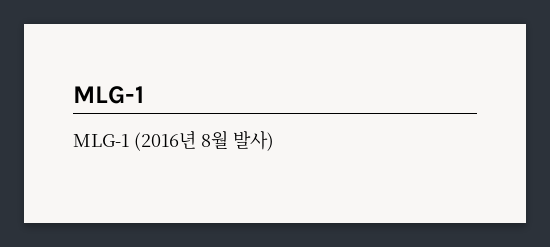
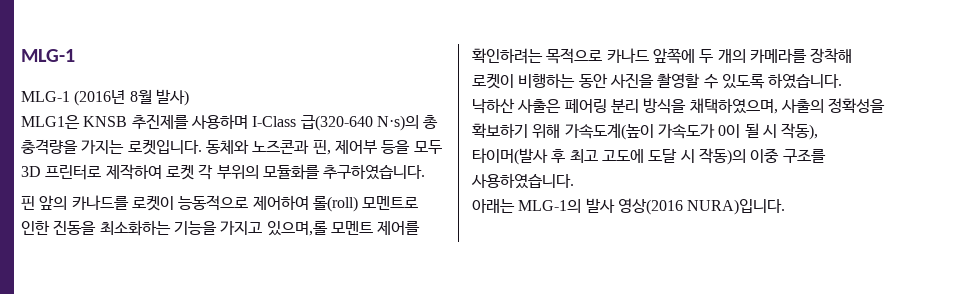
+ MLG1은 KNSB 추진제를 사용하며 I-Class 급(320-640 N·s)의 총 충격량을 가지는 로켓입니다. 동체와 노즈콘과 핀, 제어부 등을 모두 3D 프린터로 제작하여 로켓 각 부위의 모듈화를 추구하였습니다.
+ 핀 앞의 카나드를 로켓이 능동적으로 제어하여 롤(roll) 모멘트로 인한 진동을 최소화하는 기능을 가지고 있으며,롤 모멘트 제어를 확인하려는 목적으로 카나드 앞쪽에 두 개의 카메라를 장착해 로켓이 비행하는 동안 사진을 촬영할 수 있도록 하였습니다.
+ 낙하산 사출은 페어링 분리 방식을 채택하였으며, 사출의 정확성을 확보하기 위해 가속도계(높이 가속도가 0이 될 시 작동), 타이머(발사 후 최고 고도에 도달 시 작동)의 이중 구조를 사용하였습니다.
+ 아래는 MLG-1의 발사 영상(2016 NURA)입니다.

